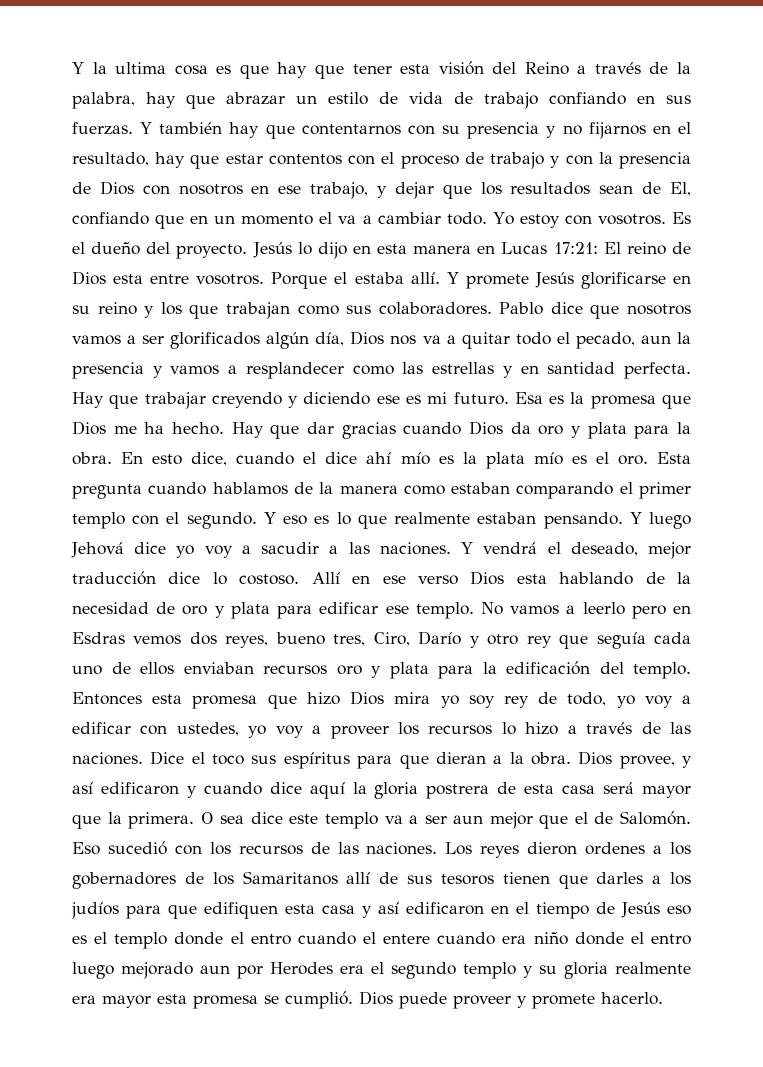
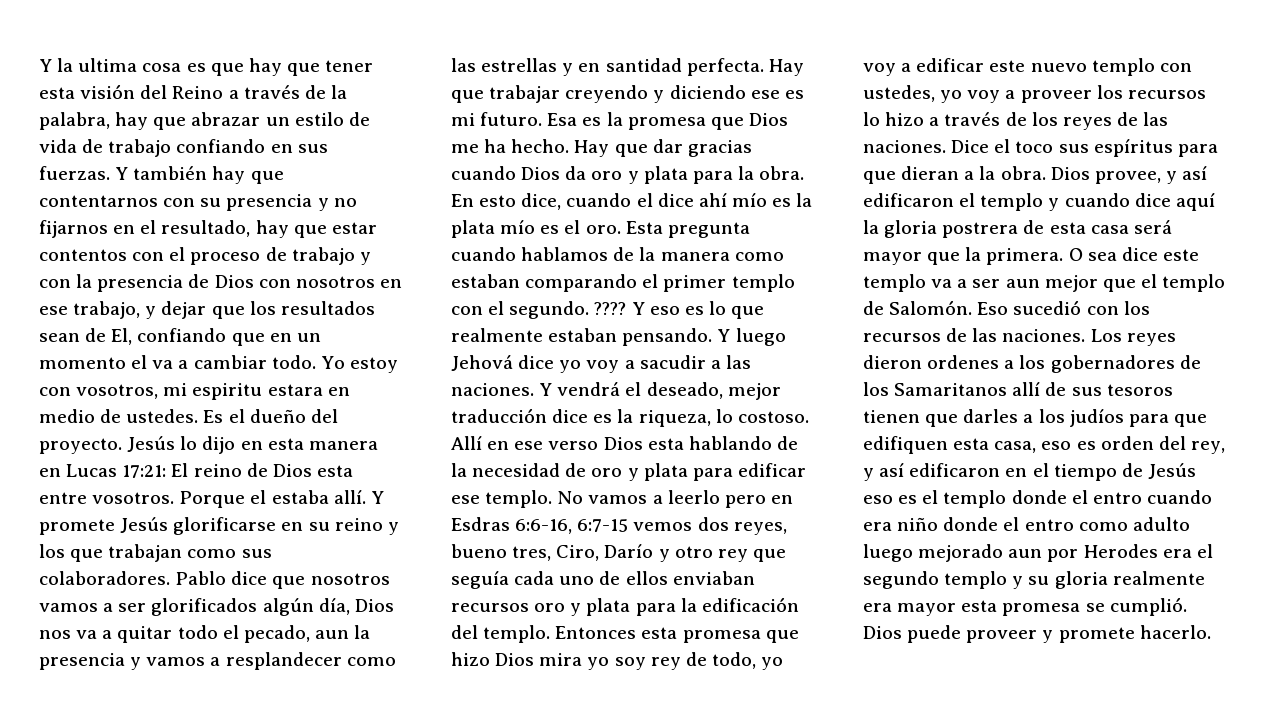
- Yo estoy con vosotros.
+ Yo estoy con vosotros, mi espiritu estara en medio de ustedes.
+ ????
- Y vendrá el deseado, mejor traducción dice lo costoso.
+ Y vendrá el deseado, mejor traducción dice es la riqueza, lo costoso.
- No vamos a leerlo pero en Esdras vemos dos reyes, bueno tres, Ciro, Darío y otro rey que seguía cada uno de ellos enviaban recursos oro y plata para la edificación del templo.
+ No vamos a leerlo pero en Esdras 6:6-16, 6:7-15 vemos dos reyes, bueno tres, Ciro, Darío y otro rey que seguía cada uno de ellos enviaban recursos oro y plata para la edificación del templo.
- Entonces esta promesa que hizo Dios mira yo soy rey de todo, yo voy a edificar con ustedes, yo voy a proveer los recursos lo hizo a través de las naciones.
+ Entonces esta promesa que hizo Dios mira yo soy rey de todo, yo voy a edificar este nuevo templo con ustedes, yo voy a proveer los recursos lo hizo a través de los reyes de las naciones.
- Dios provee, y así edificaron y cuando dice aquí la gloria postrera de esta casa será mayor que la primera.
+ Dios provee, y así edificaron el templo y cuando dice aquí la gloria postrera de esta casa será mayor que la primera.
- O sea dice este templo va a ser aun mejor que el de Salomón.
+ O sea dice este templo va a ser aun mejor que el templo de Salomón.
- Los reyes dieron ordenes a los gobernadores de los Samaritanos allí de sus tesoros tienen que darles a los judíos para que edifiquen esta casa y así edificaron en el tiempo de Jesús eso es el templo donde el entro cuando el entere cuando era niño donde el entro luego mejorado aun por Herodes era el segundo templo y su gloria realmente era mayor esta promesa se cumplió.
+ Los reyes dieron ordenes a los gobernadores de los Samaritanos allí de sus tesoros tienen que darles a los judíos para que edifiquen esta casa, eso es orden del rey, y así edificaron en el tiempo de Jesús eso es el templo donde el entro cuando era niño donde el entro como adulto luego mejorado aun por Herodes era el segundo templo y su gloria realmente era mayor esta promesa se cumplió.

